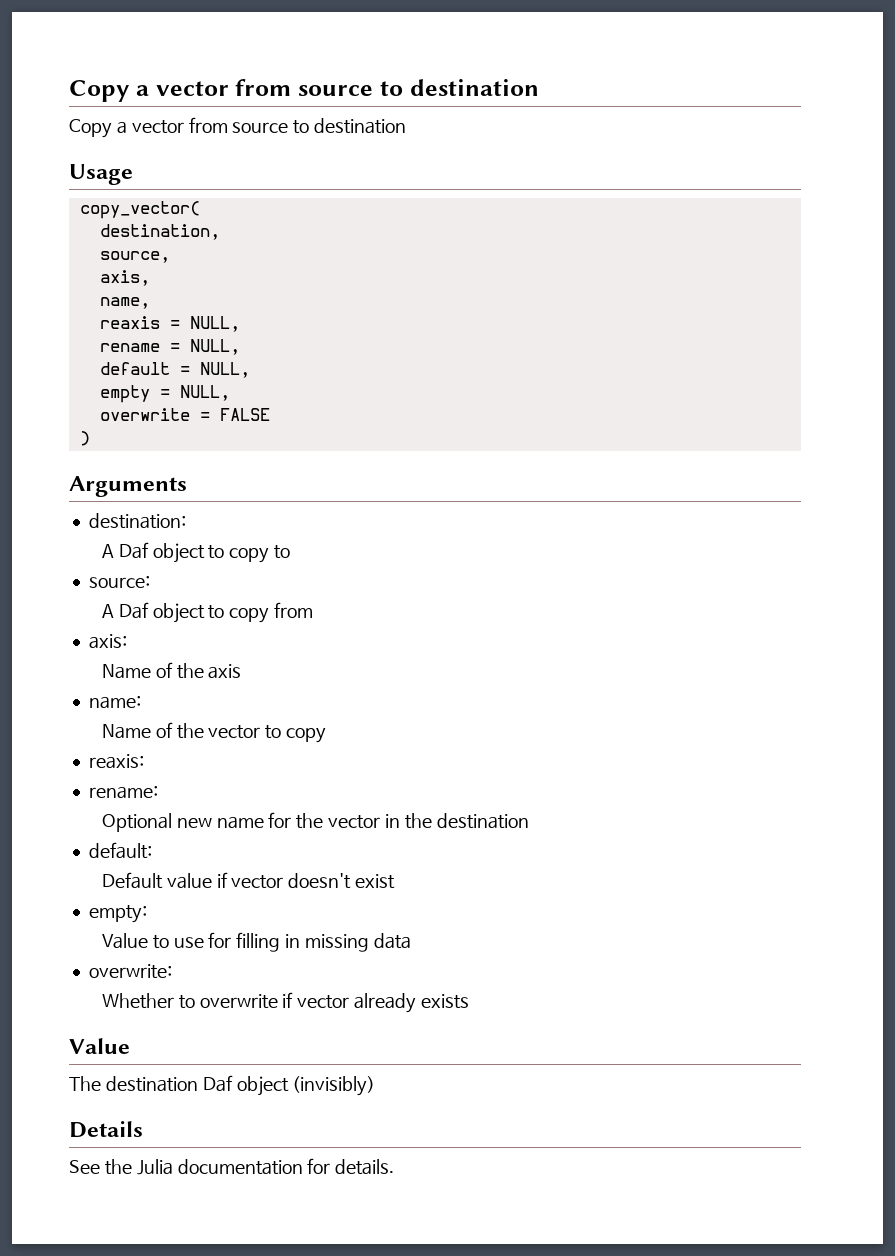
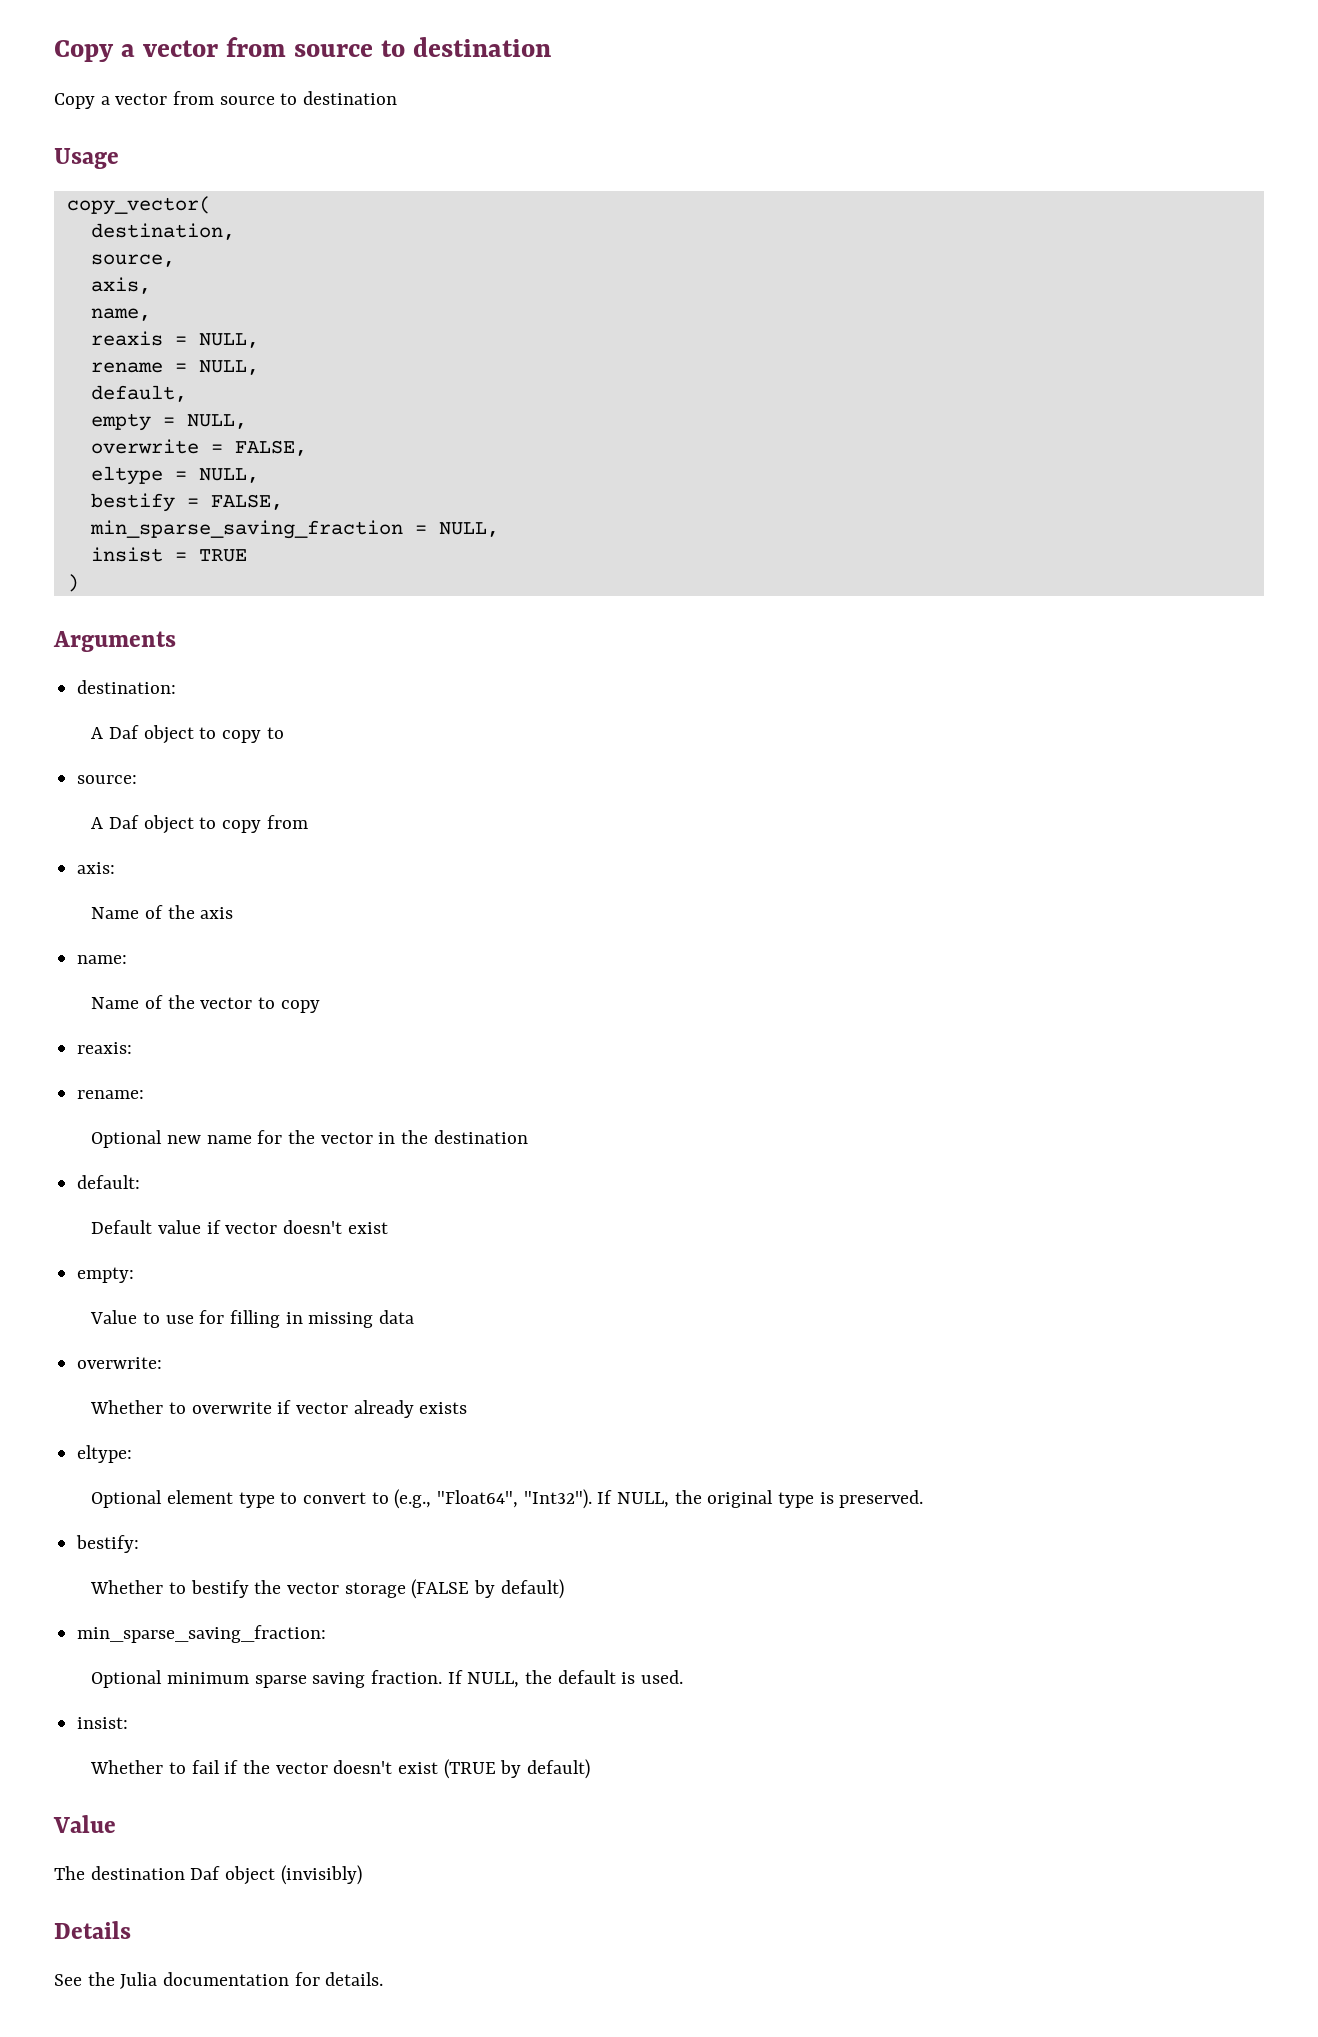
- default = NULL,
+ default,
- overwrite = FALSE
+ overwrite = FALSE,
+ eltype = NULL,
+ bestify = FALSE,
+ min_sparse_saving_fraction = NULL,
+ insist = TRUE
+ eltype:
+ Optional element type to convert to (e.g., "Float64", "Int32"). If NULL, the original type is preserved.
+ bestify:
+ Whether to bestify the vector storage (FALSE by default)
+ min_sparse_saving_fraction:
+ Optional minimum sparse saving fraction. If NULL, the default is used.
+ insist:
+ Whether to fail if the vector doesn't exist (TRUE by default)

